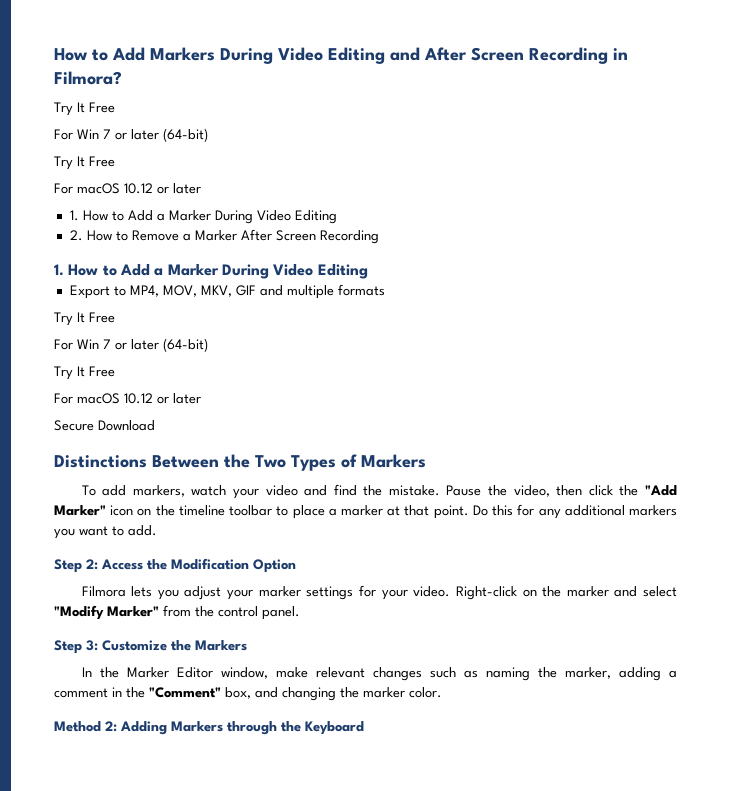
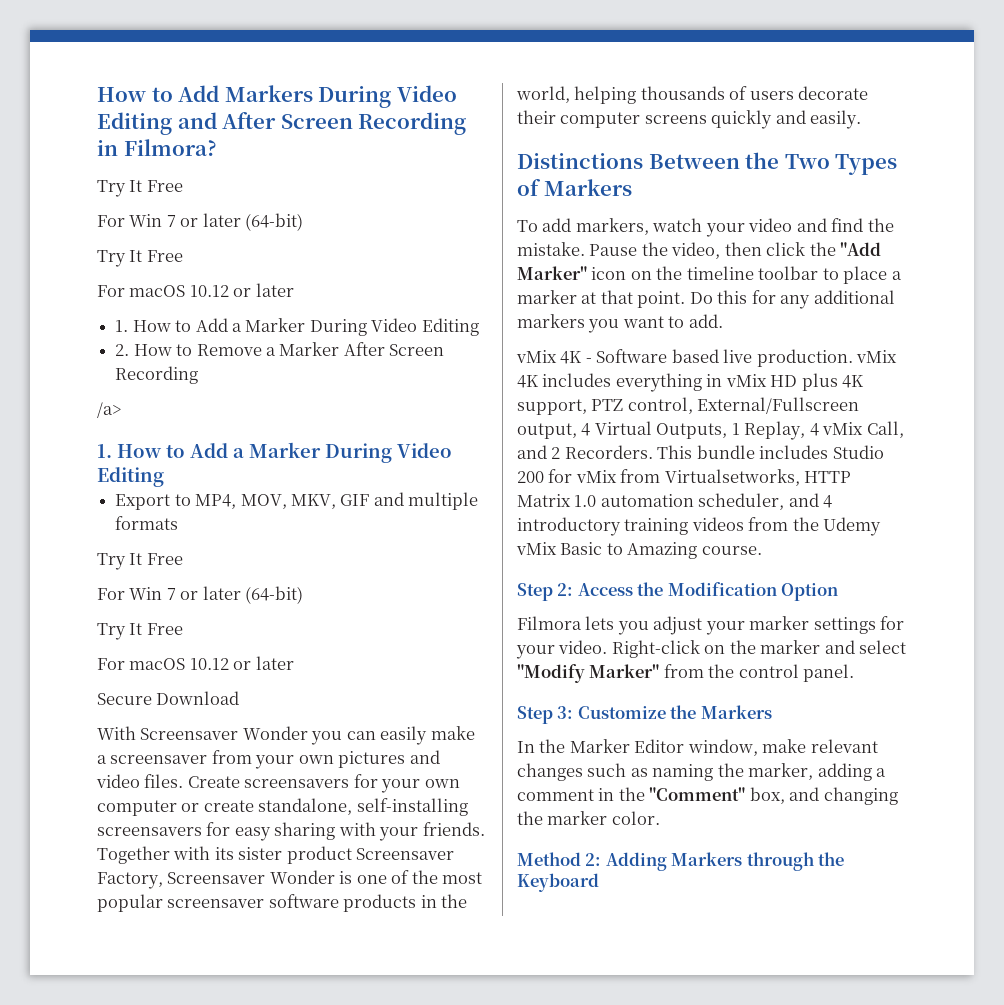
+ /a>
+ With Screensaver Wonder you can easily make a screensaver from your own pictures and video files. Create screensavers for your own computer or create standalone, self-installing screensavers for easy sharing with your friends. Together with its sister product Screensaver Factory, Screensaver Wonder is one of the most popular screensaver software products in the world, helping thousands of users decorate their computer screens quickly and easily.
+ vMix 4K - Software based live production. vMix 4K includes everything in vMix HD plus 4K support, PTZ control, External/Fullscreen output, 4 Virtual Outputs, 1 Replay, 4 vMix Call, and 2 Recorders. This bundle includes Studio 200 for vMix from Virtualsetworks, HTTP Matrix 1.0 automation scheduler, and 4 introductory training videos from the Udemy vMix Basic to Amazing course.

